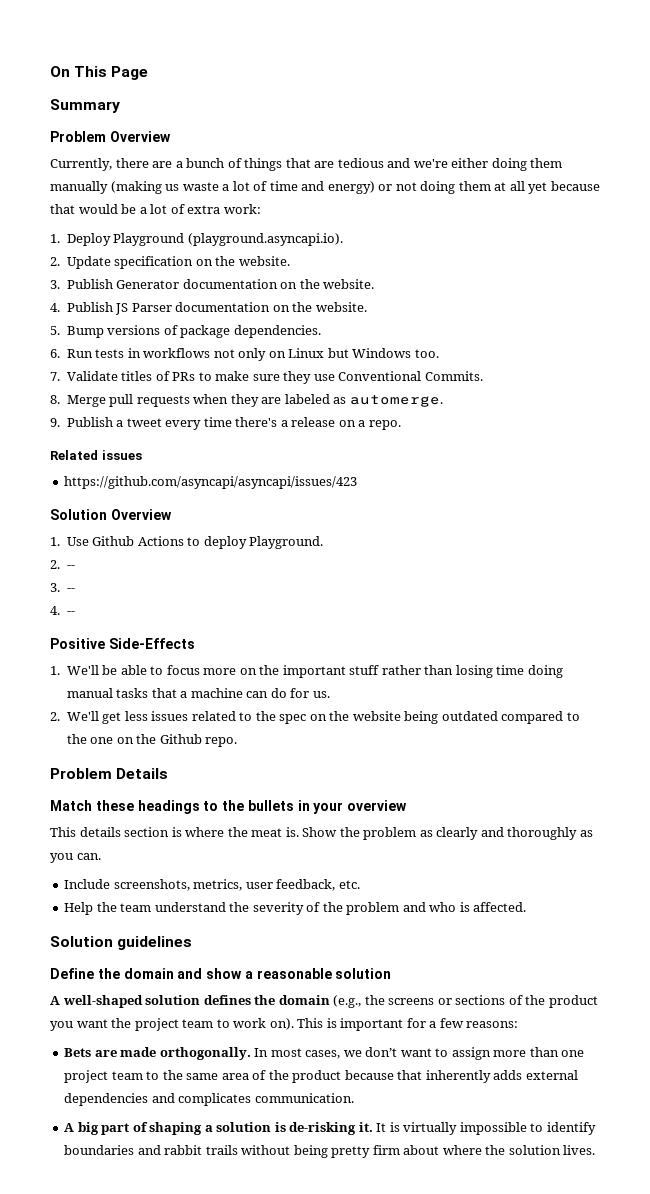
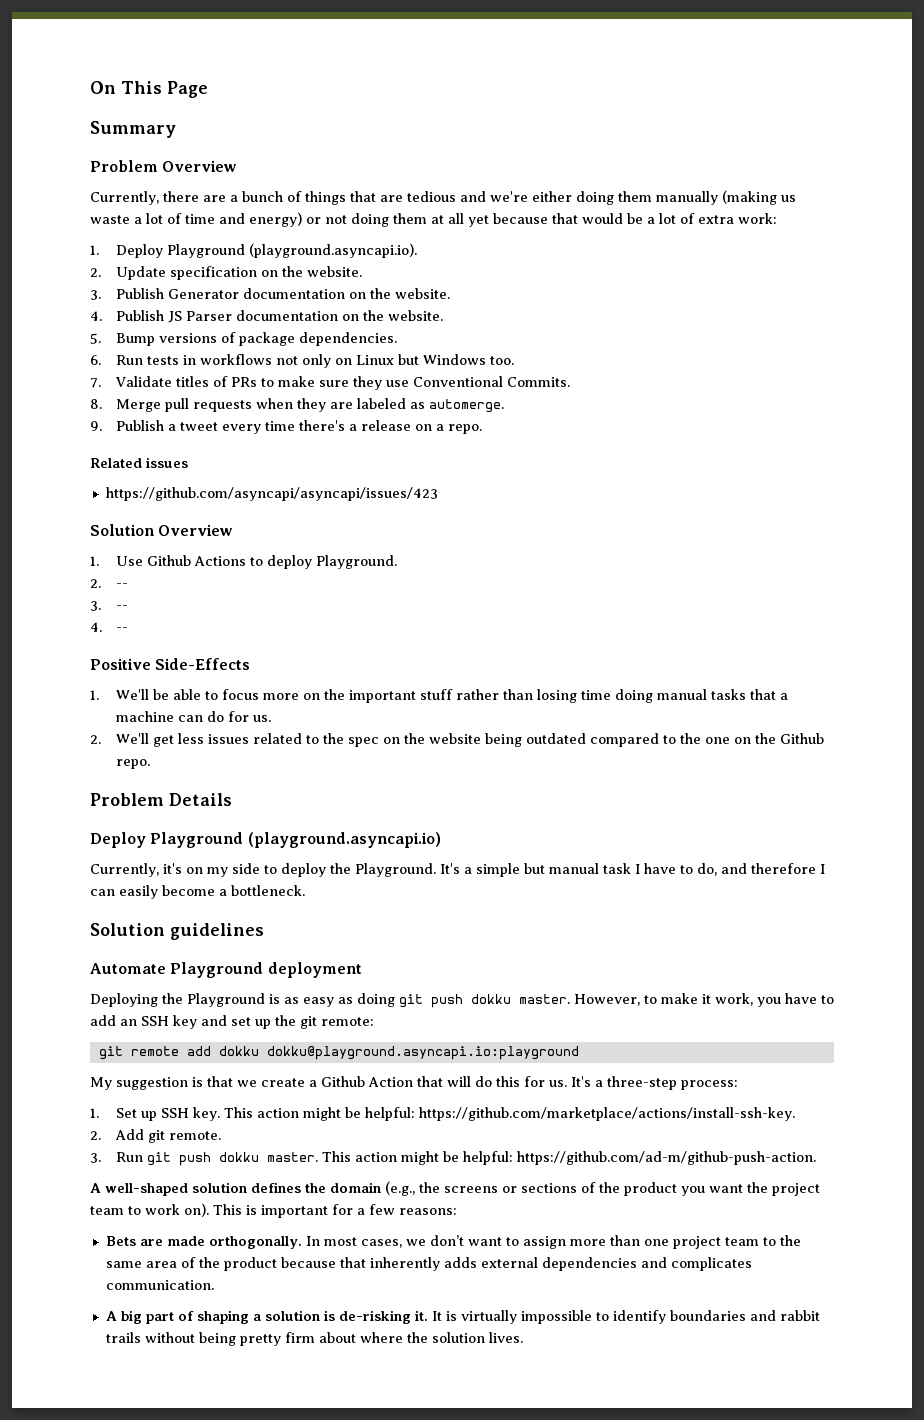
- Match these headings to the bullets in your overview
- This details section is where the meat is. Show the problem as clearly and thoroughly as you can.
- Include screenshots, metrics, user feedback, etc.
- Help the team understand the severity of the problem and who is affected.
+ Deploy Playground (playground.asyncapi.io)
+ Currently, it's on my side to deploy the Playground. It's a simple but manual task I have to do, and therefore I can easily become a bottleneck.
  Solution guidelines
- Define the domain and show a reasonable solution
+ Automate Playground deployment
+ Deploying the Playground is as easy as doing git push dokku master. However, to make it work, you have to add an SSH key and set up the git remote:
+ git remote add dokku dokku@playground.asyncapi.io:playground
+ My suggestion is that we create a Github Action that will do this for us. It's a three-step process:
+ 1. Set up SSH key. This action might be helpful: https://github.com/marketplace/actions/install-ssh-key.
+ 2. Add git remote.
+ 3. Run git push dokku master. This action might be helpful: https://github.com/ad-m/github-push-action.

